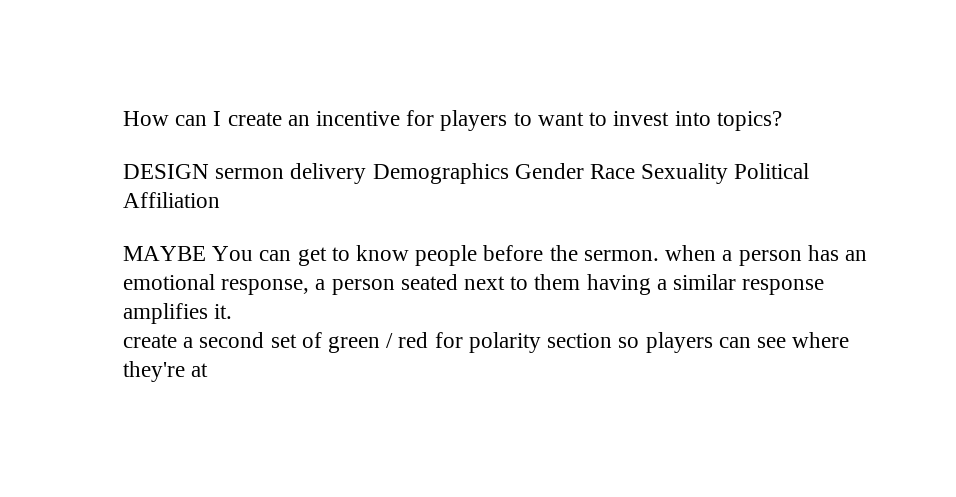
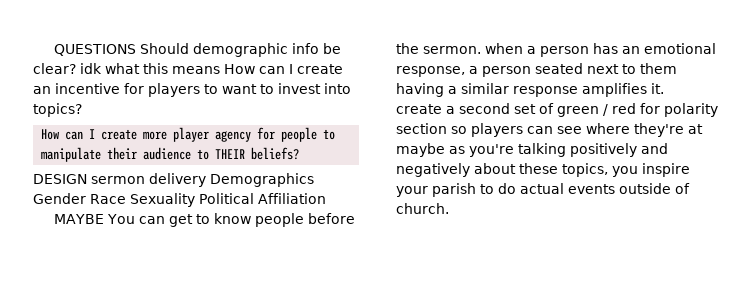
- How can I create an incentive for players to want to invest into topics?
+ QUESTIONS Should demographic info be clear? idk what this means How can I create an incentive for players to want to invest into topics?
+ How can I create more player agency for people to manipulate their audience to THEIR beliefs?
- create a second set of green / red for polarity section so players can see where they're at
+ create a second set of green / red for polarity section so players can see where they're at maybe as you're talking positively and negatively about these topics, you inspire your parish to do actual events outside of church.

